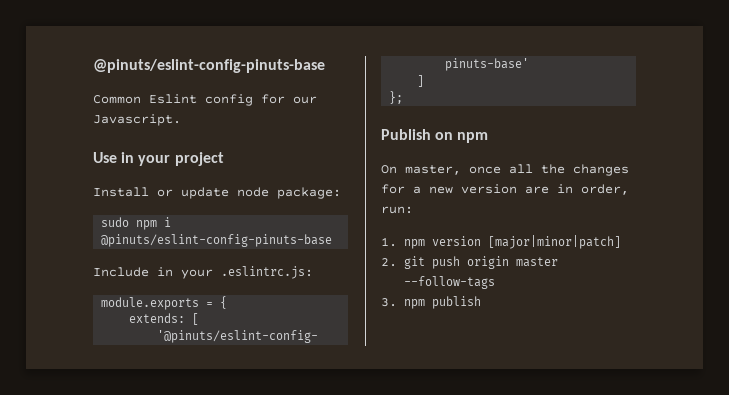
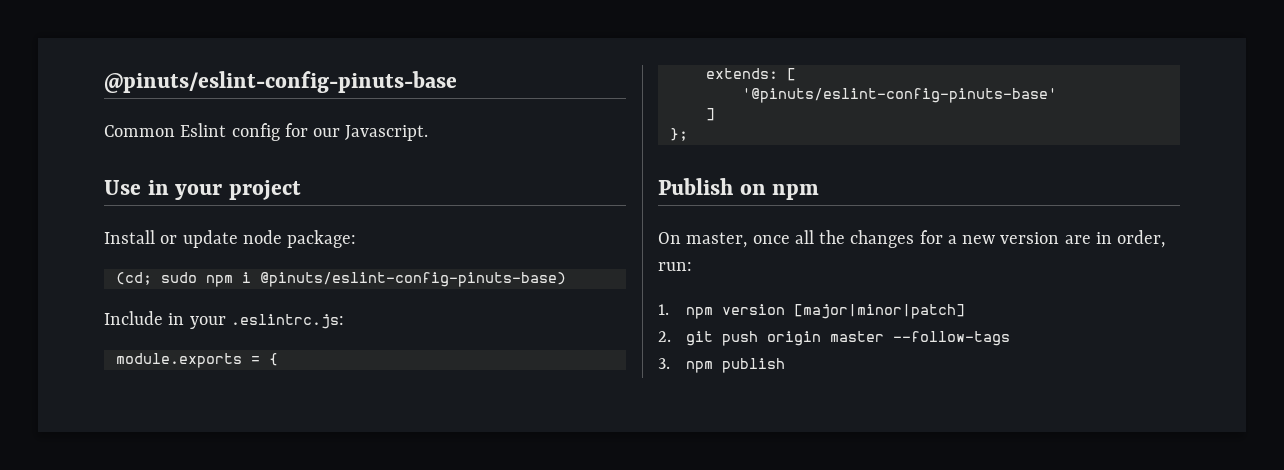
- sudo npm i @pinuts/eslint-config-pinuts-base
+ (cd; sudo npm i @pinuts/eslint-config-pinuts-base)

